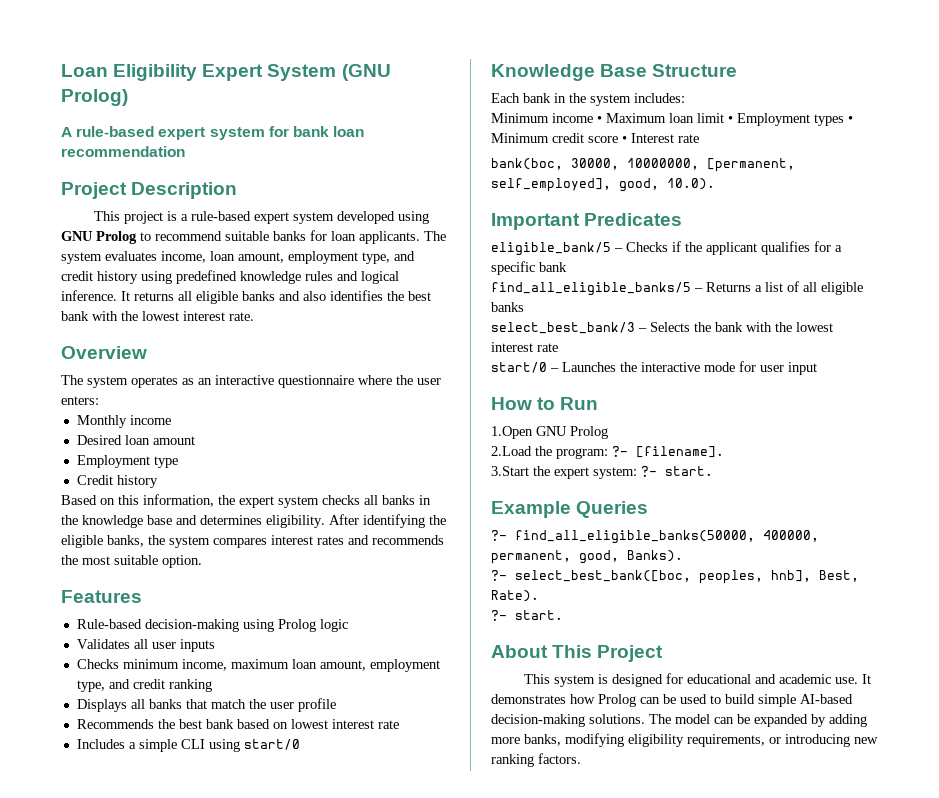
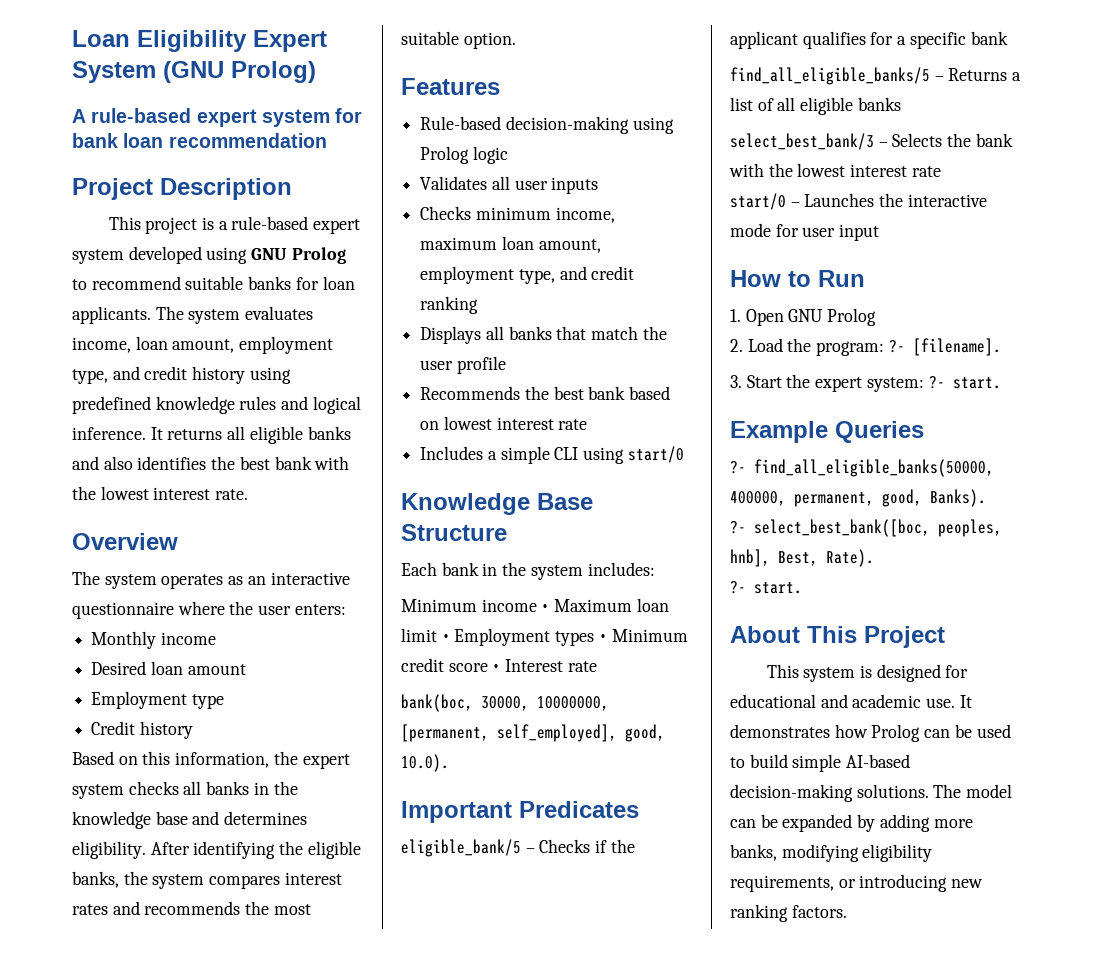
- 1.Open GNU Prolog
+ 1. Open GNU Prolog
- 2.Load the program: ?- [filename].
+ 2. Load the program: ?- [filename].
- 3.Start the expert system: ?- start.
+ 3. Start the expert system: ?- start.

